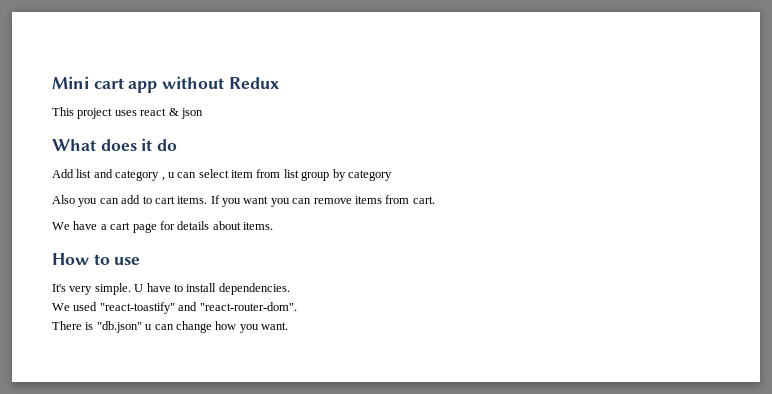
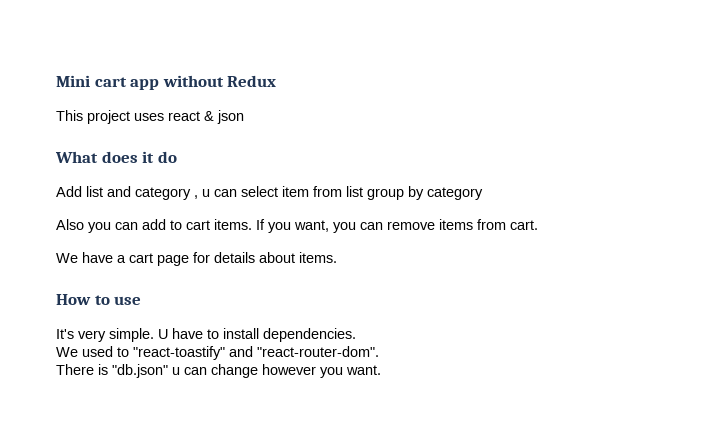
- If you want you can remove items from cart.
+ If you want, you can remove items from cart.
- We used "react-toastify" and "react-router-dom".
+ We used to "react-toastify" and "react-router-dom".
- There is "db.json" u can change how you want.
+ There is "db.json" u can change however you want.

